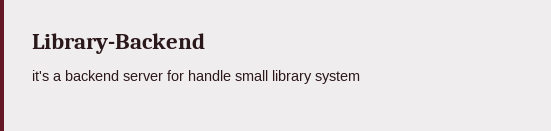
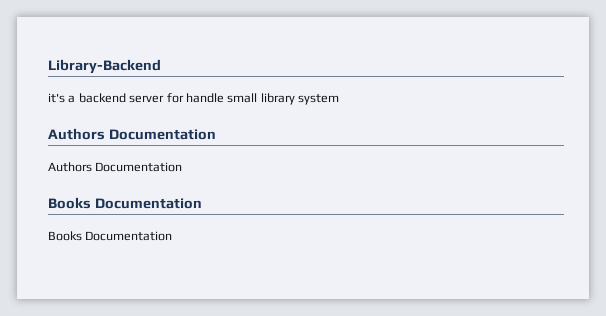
  it's a backend server for handle small library system
+ Authors Documentation
+ Authors Documentation
+ Books Documentation
+ Books Documentation

